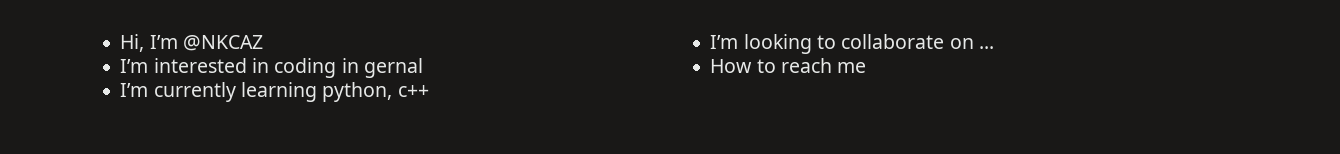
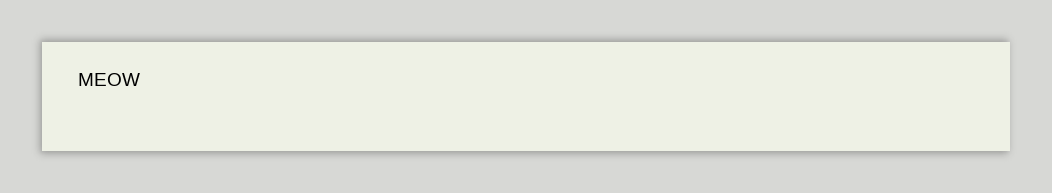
- Hi, I’m @NKCAZ
- I’m interested in coding in gernal
- I’m currently learning python, c++
- I’m looking to collaborate on ...
- How to reach me
+ MEOW

